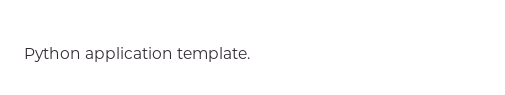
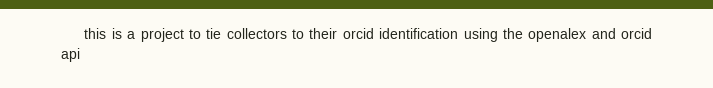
- Python application template.
+ this is a project to tie collectors to their orcid identification using the openalex and orcid api

